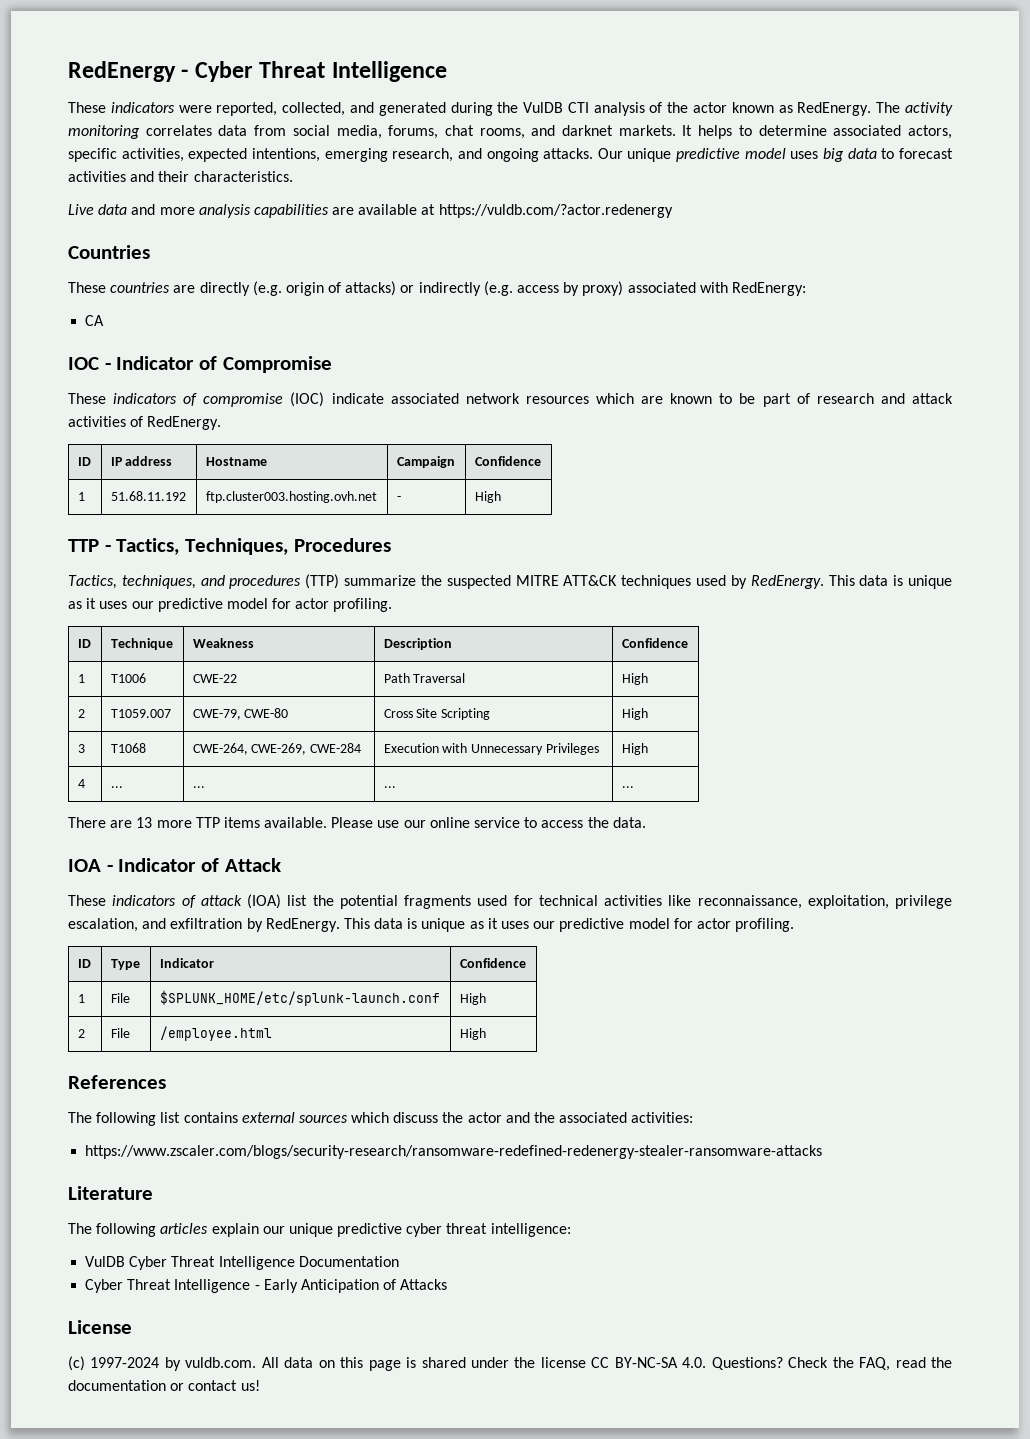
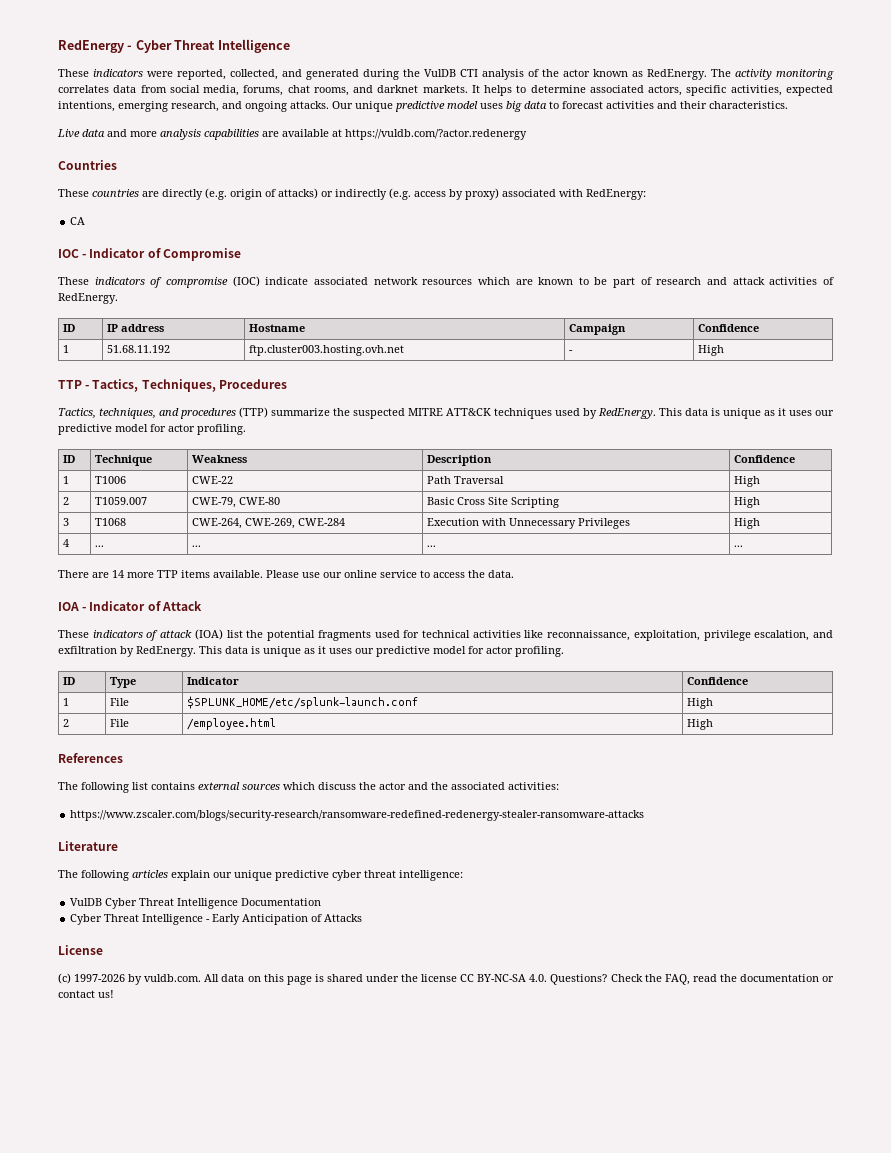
- 2 | T1059.007 | CWE-79, CWE-80 | Cross Site Scripting | High
+ 2 | T1059.007 | CWE-79, CWE-80 | Basic Cross Site Scripting | High
- There are 13 more TTP items available.
+ There are 14 more TTP items available.
- (c) 1997-2024 by vuldb.com. All data on this page is shared under the license CC BY-NC-SA 4.0. Questions?
+ (c) 1997-2026 by vuldb.com. All data on this page is shared under the license CC BY-NC-SA 4.0. Questions?

